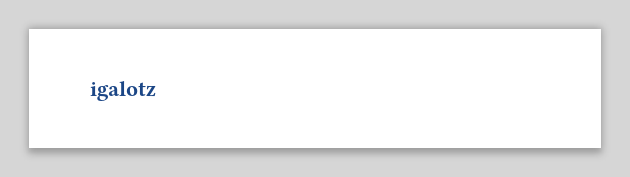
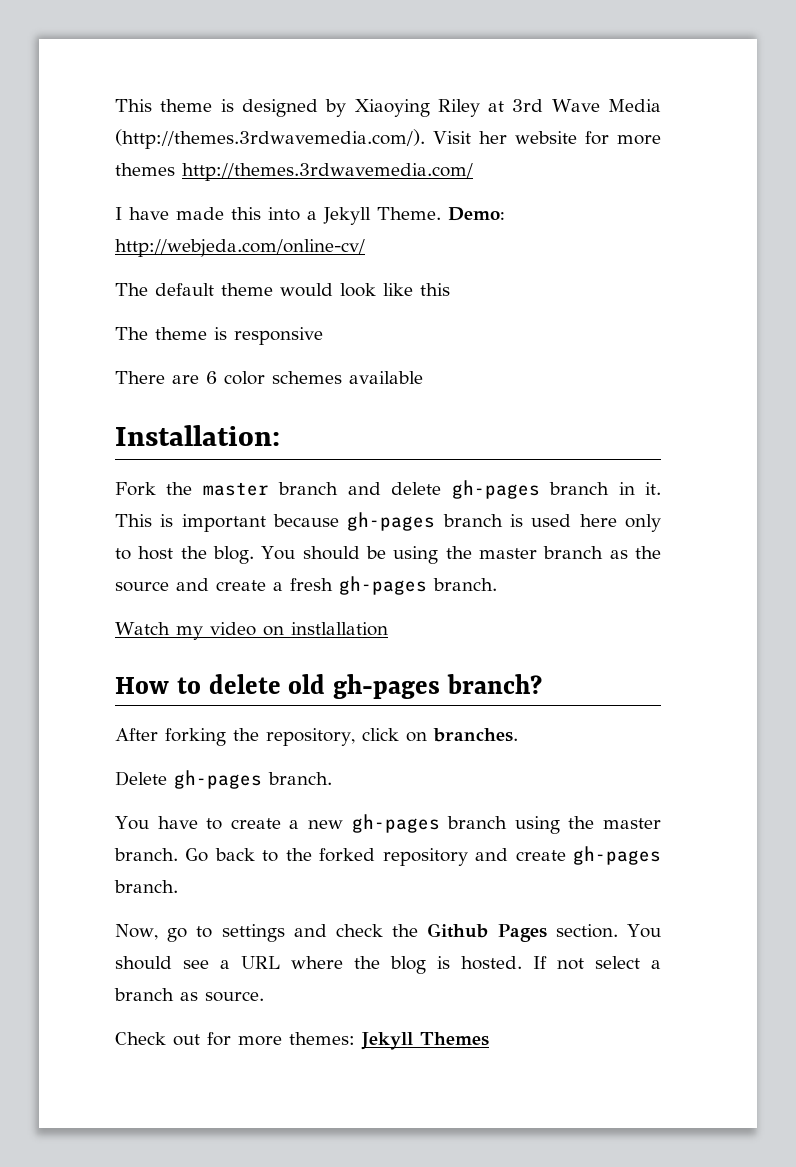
- igalotz
+ This theme is designed by Xiaoying Riley at 3rd Wave Media (http://themes.3rdwavemedia.com/). Visit her website for more themes http://themes.3rdwavemedia.com/
+ I have made this into a Jekyll Theme. Demo: http://webjeda.com/online-cv/
+ The default theme would look like this
+ The theme is responsive
+ There are 6 color schemes available
+ Installation:
+ Fork the master branch and delete gh-pages branch in it. This is important because gh-pages branch is used here only to host the blog. You should be using the master branch as the source and create a fresh gh-pages branch.
+ Watch my video on instlallation
+ How to delete old gh-pages branch?
+ After forking the repository, click on branches.
+ Delete gh-pages branch.
+ You have to create a new gh-pages branch using the master branch. Go back to the forked repository and create gh-pages branch.
+ Now, go to settings and check the Github Pages section. You should see a URL where the blog is hosted. If not select a branch as source.
+ Check out for more themes: Jekyll Themes

